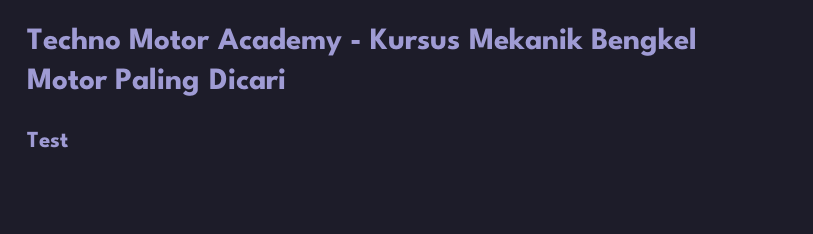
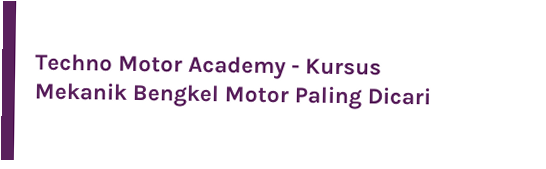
- Test

